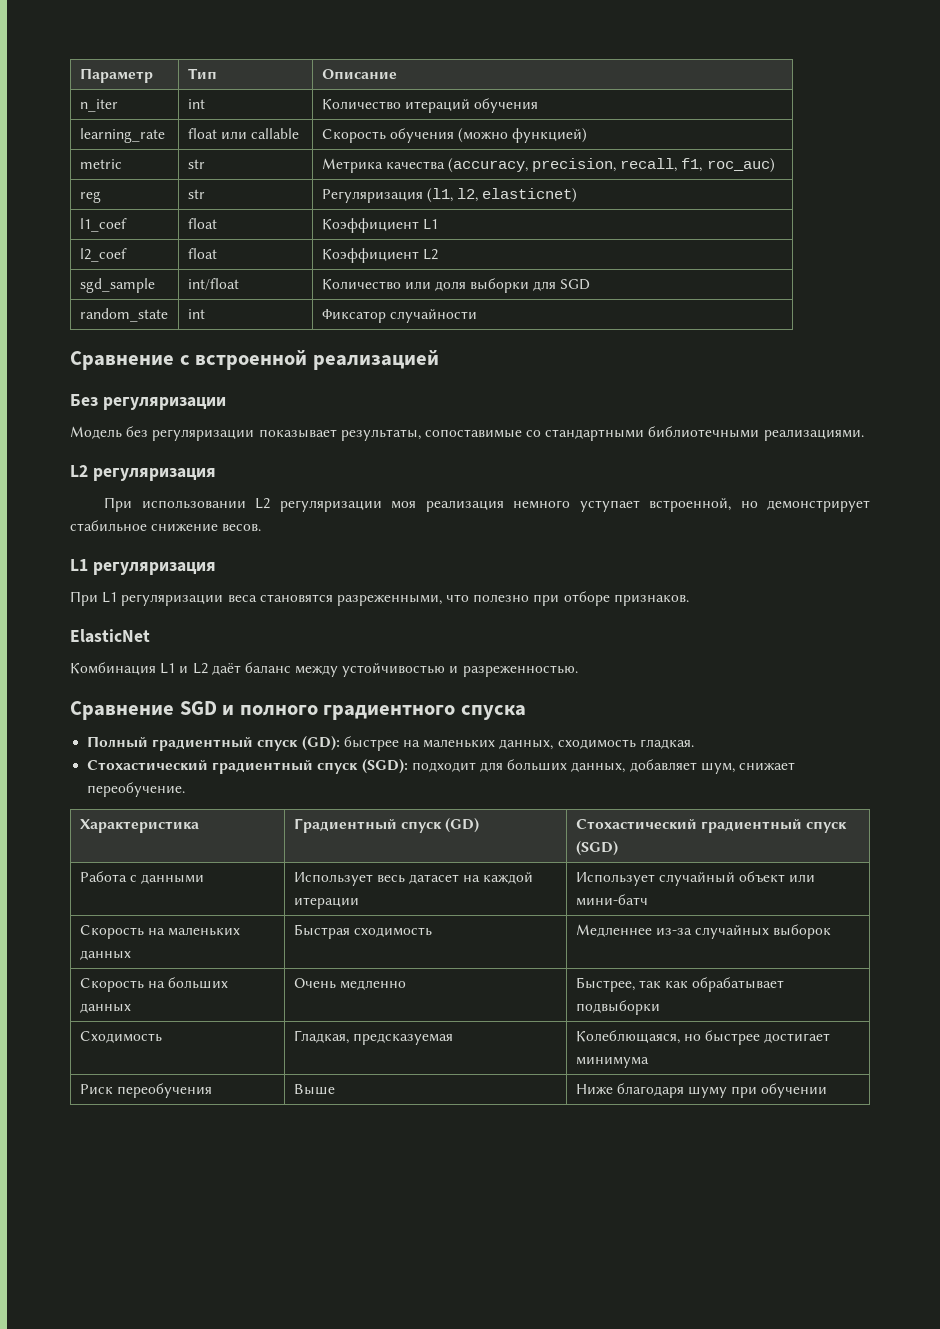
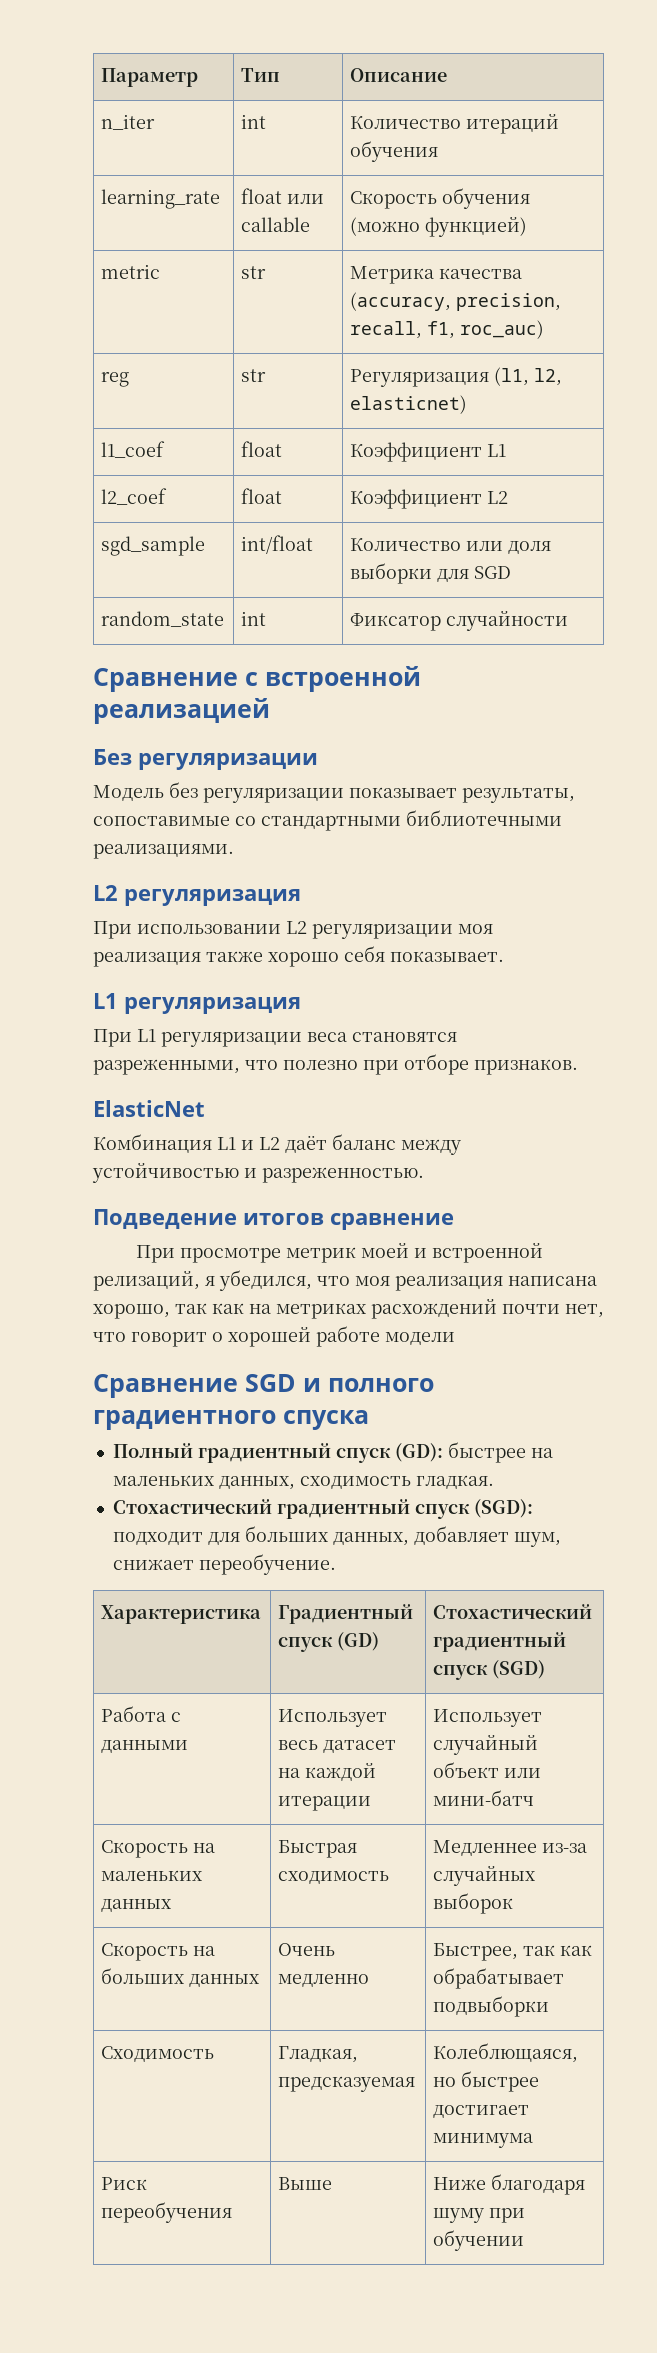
- При использовании L2 регуляризации моя реализация немного уступает встроенной, но демонстрирует стабильное снижение весов.
+ При использовании L2 регуляризации моя реализация также хорошо себя показывает.
+ Подведение итогов сравнение
+ При просмотре метрик моей и встроенной релизаций, я убедился, что моя реализация написана хорошо, так как на метриках расхождений почти нет, что говорит о хорошей работе модели

